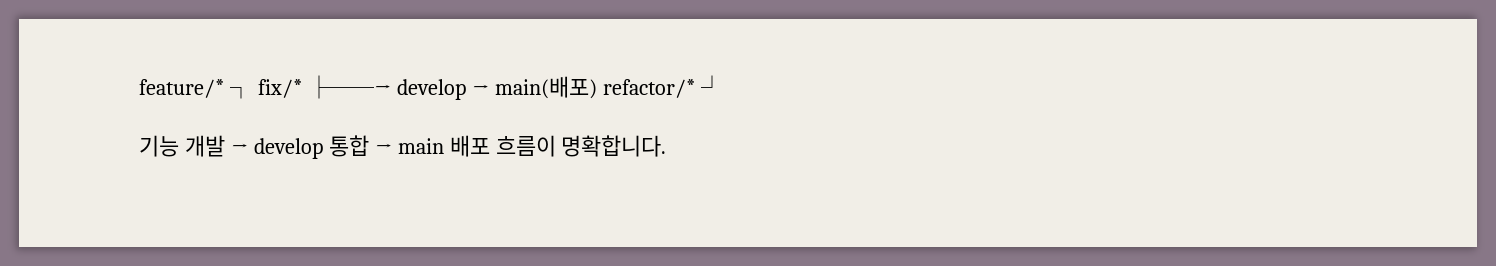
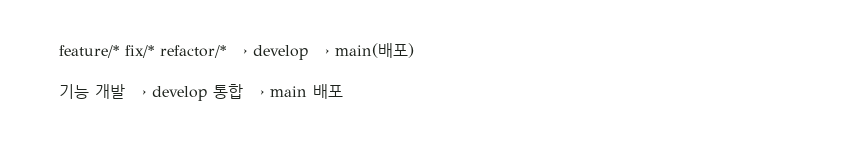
- feature/* ┐ fix/* ├──→ develop → main(배포) refactor/* ┘
+ feature/* fix/* refactor/* → develop → main(배포)
- 기능 개발 → develop 통합 → main 배포 흐름이 명확합니다.
+ 기능 개발 → develop 통합 → main 배포

